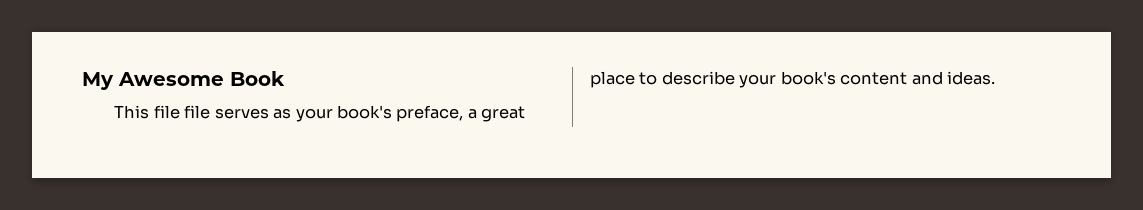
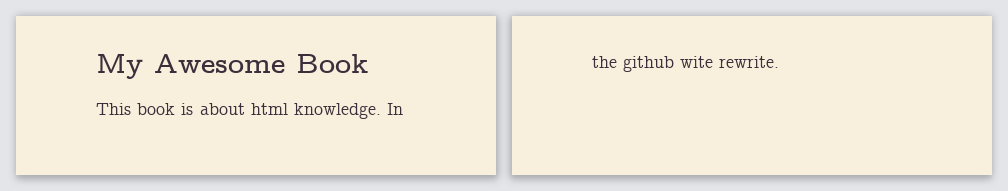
- This file file serves as your book's preface, a great place to describe your book's content and ideas.
+ This book is about html knowledge. In the github wite rewrite.

